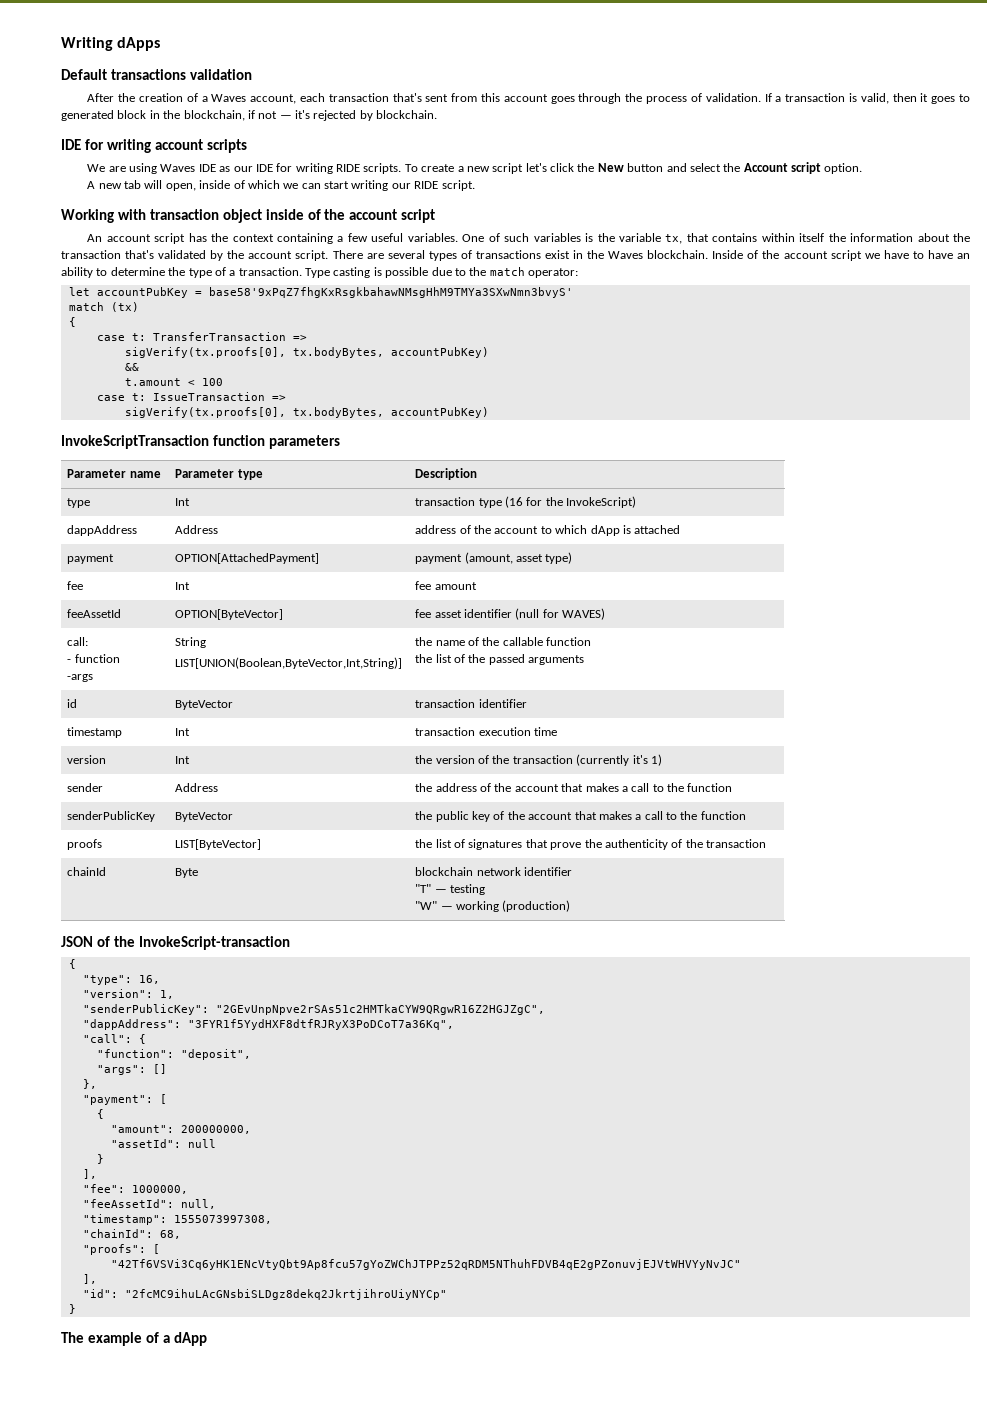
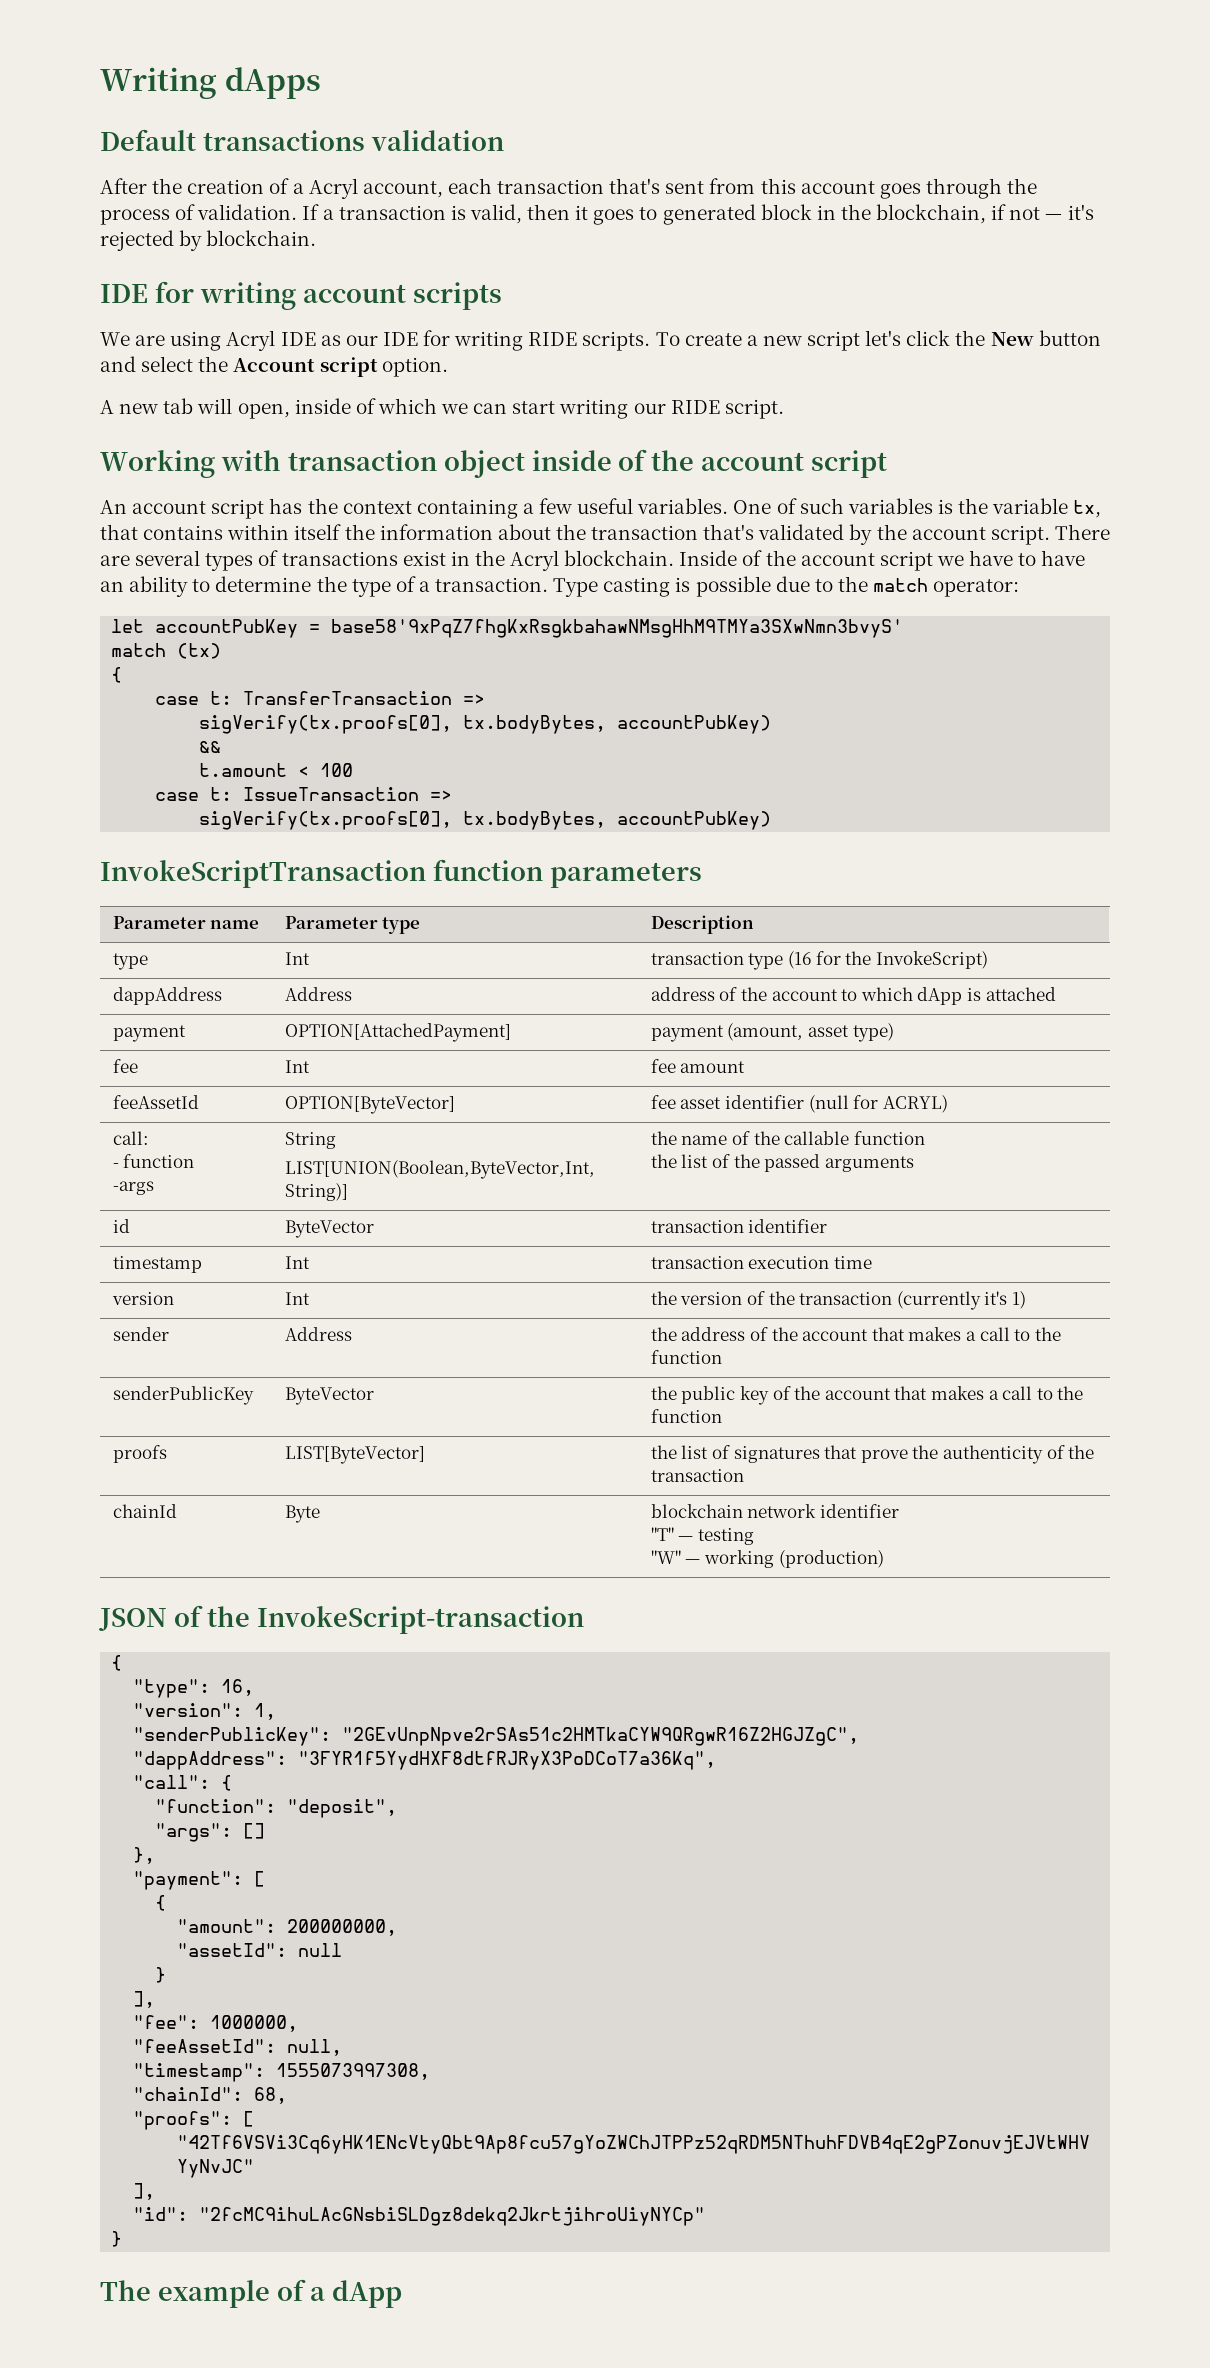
- After the creation of a Waves account, each transaction that's sent from this account goes through the process of validation.
+ After the creation of a Acryl account, each transaction that's sent from this account goes through the process of validation.
- We are using Waves IDE as our IDE for writing RIDE scripts.
+ We are using Acryl IDE as our IDE for writing RIDE scripts.
- There are several types of transactions exist in the Waves blockchain.
+ There are several types of transactions exist in the Acryl blockchain.
- feeAssetId | OPTION[ByteVector] | fee asset identifier (null for WAVES)
+ feeAssetId | OPTION[ByteVector] | fee asset identifier (null for ACRYL)

